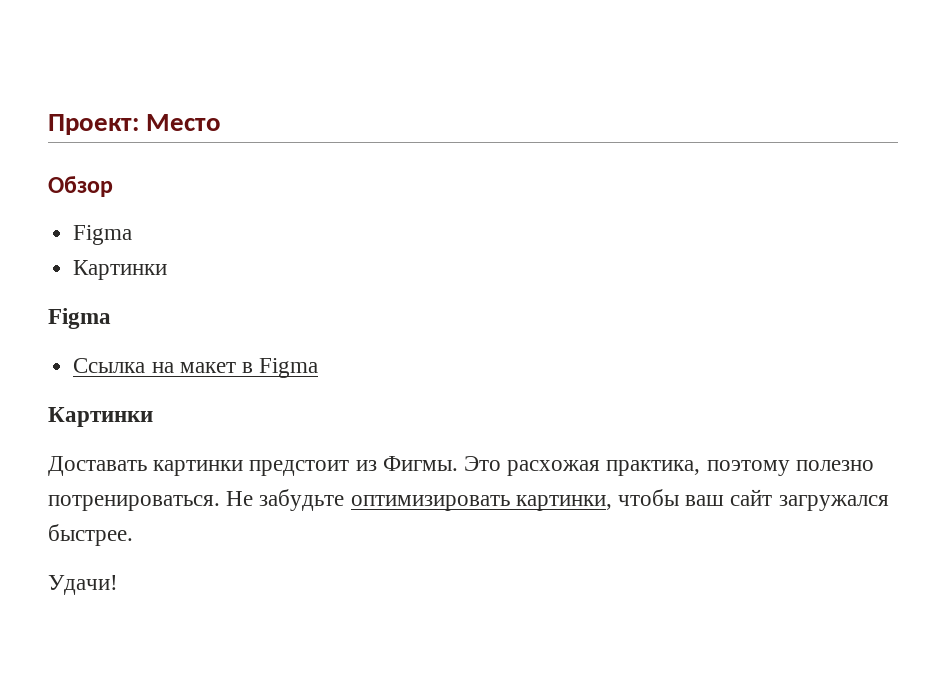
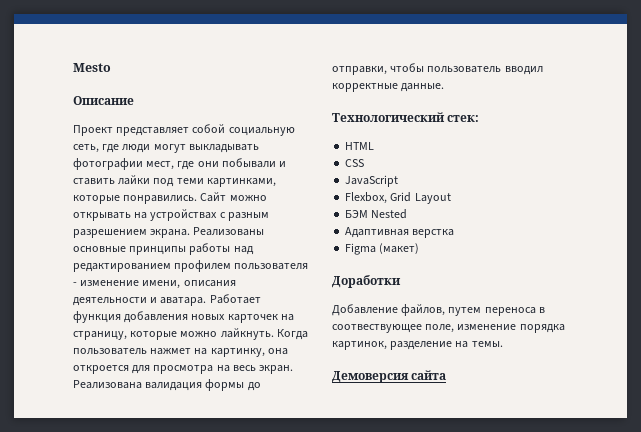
- Проект: Место
- Обзор
- Figma
- Картинки
- Figma
- Ссылка на макет в Figma
- Картинки
- Доставать картинки предстоит из Фигмы. Это расхожая практика, поэтому полезно потренироваться. Не забудьте оптимизировать картинки, чтобы ваш сайт загружался быстрее.
- Удачи!
+ Mesto
+ Описание
+ Проект представляет собой социальную сеть, где люди могут выкладывать фотографии мест, где они побывали и ставить лайки под теми картинками, которые понравились. Сайт можно открывать на устройствах с разным разрешением экрана. Реализованы основные принципы работы над редактированием профилем пользователя - изменение имени, описания деятельности и аватара. Работает функция добавления новых карточек на страницу, которые можно лайкнуть. Когда пользователь нажмет на картинку, она откроется для просмотра на весь экран. Реализована валидация формы до отправки, чтобы пользователь вводил корректные данные.
+ Технологический стек:
+ HTML
+ CSS
+ JavaScript
+ Flexbox, Grid Layout
+ БЭМ Nested
+ Адаптивная верстка
+ Figma (макет)
+ Доработки
+ Добавление файлов, путем переноса в соотвествующее поле, изменение порядка картинок, разделение на темы.
+ Демоверсия сайта

